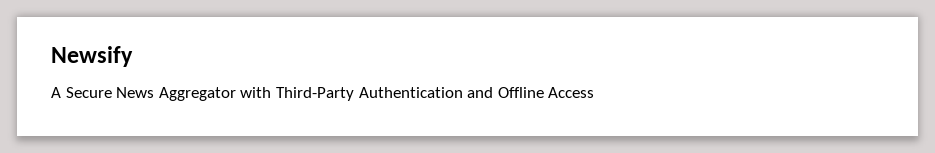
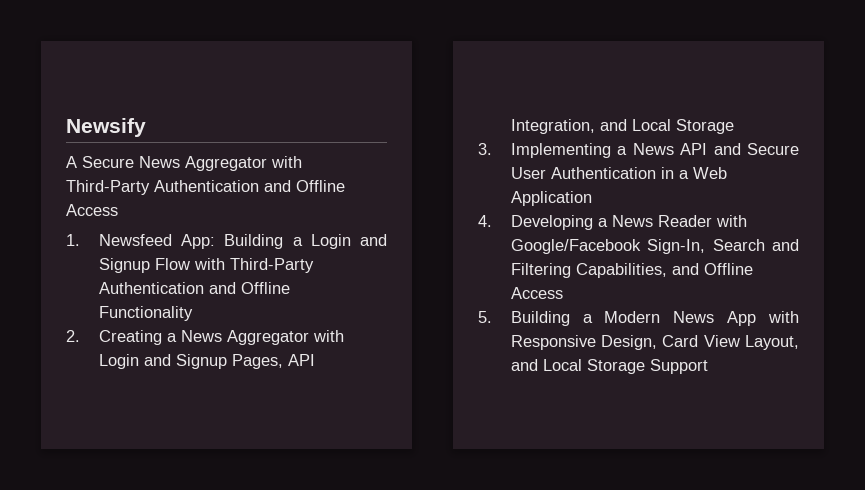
+ 1. Newsfeed App: Building a Login and Signup Flow with Third-Party Authentication and Offline Functionality
+ 2. Creating a News Aggregator with Login and Signup Pages, API Integration, and Local Storage
+ 3. Implementing a News API and Secure User Authentication in a Web Application
+ 4. Developing a News Reader with Google/Facebook Sign-In, Search and Filtering Capabilities, and Offline Access
+ 5. Building a Modern News App with Responsive Design, Card View Layout, and Local Storage Support

